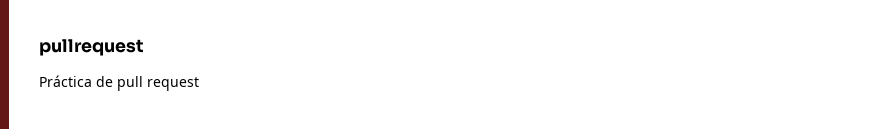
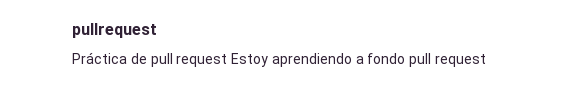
- Práctica de pull request
+ Práctica de pull request Estoy aprendiendo a fondo pull request

